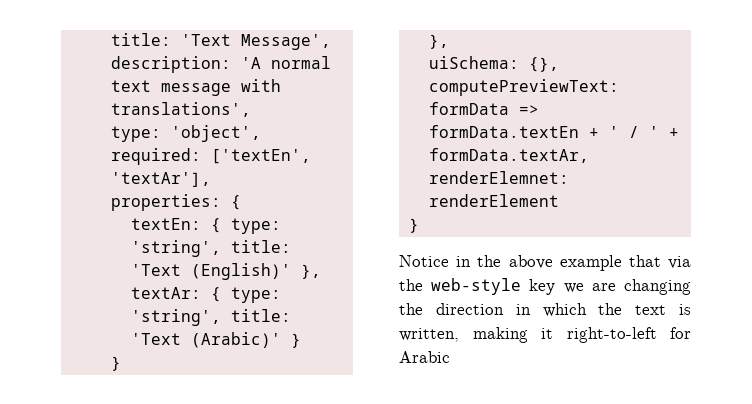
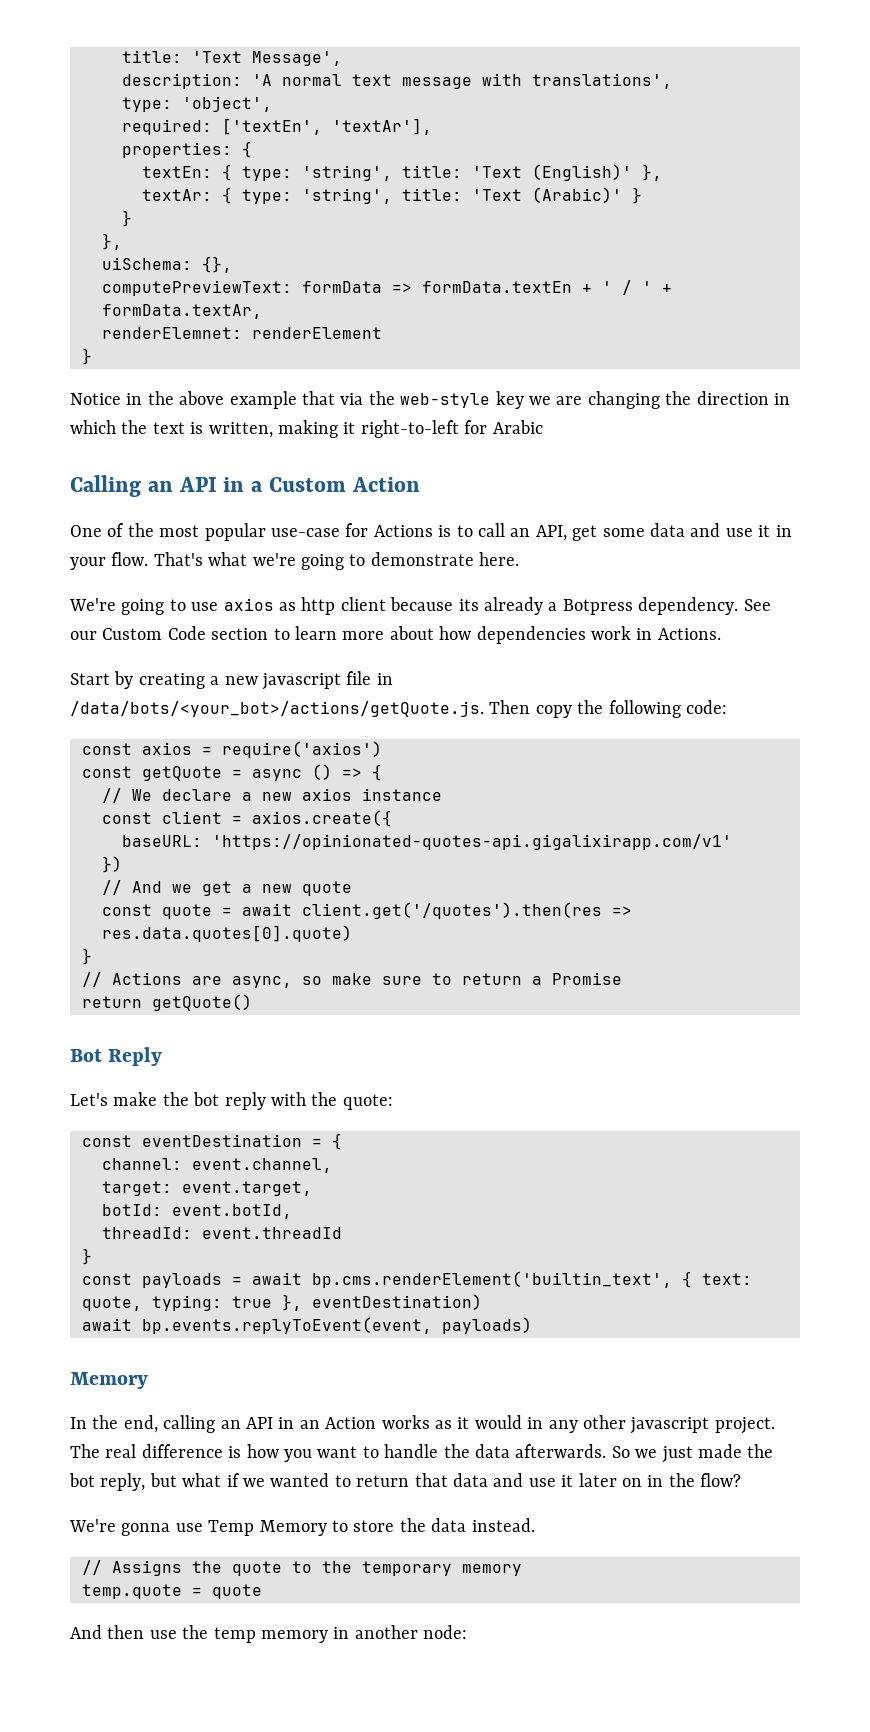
+ Calling an API in a Custom Action
+ One of the most popular use-case for Actions is to call an API, get some data and use it in your flow. That's what we're going to demonstrate here.
+ We're going to use axios as http client because its already a Botpress dependency. See our Custom Code section to learn more about how dependencies work in Actions.
+ Start by creating a new javascript file in /data/bots/<your_bot>/actions/getQuote.js. Then copy the following code:
+ const axios = require('axios')
+ const getQuote = async () => {
+ // We declare a new axios instance
+ const client = axios.create({
+ baseURL: 'https://opinionated-quotes-api.gigalixirapp.com/v1'
+ })
+ // And we get a new quote
+ const quote = await client.get('/quotes').then(res => res.data.quotes[0].quote)
+ }
+ // Actions are async, so make sure to return a Promise
+ return getQuote()
+ Bot Reply
+ Let's make the bot reply with the quote:
+ const eventDestination = {
+ channel: event.channel,
+ target: event.target,
+ botId: event.botId,
+ threadId: event.threadId
+ }
+ const payloads = await bp.cms.renderElement('builtin_text', { text: quote, typing: true }, eventDestination)
+ await bp.events.replyToEvent(event, payloads)
+ Memory
+ In the end, calling an API in an Action works as it would in any other javascript project. The real difference is how you want to handle the data afterwards. So we just made the bot reply, but what if we wanted to return that data and use it later on in the flow?
+ We're gonna use Temp Memory to store the data instead.
+ // Assigns the quote to the temporary memory
+ temp.quote = quote
+ And then use the temp memory in another node:

